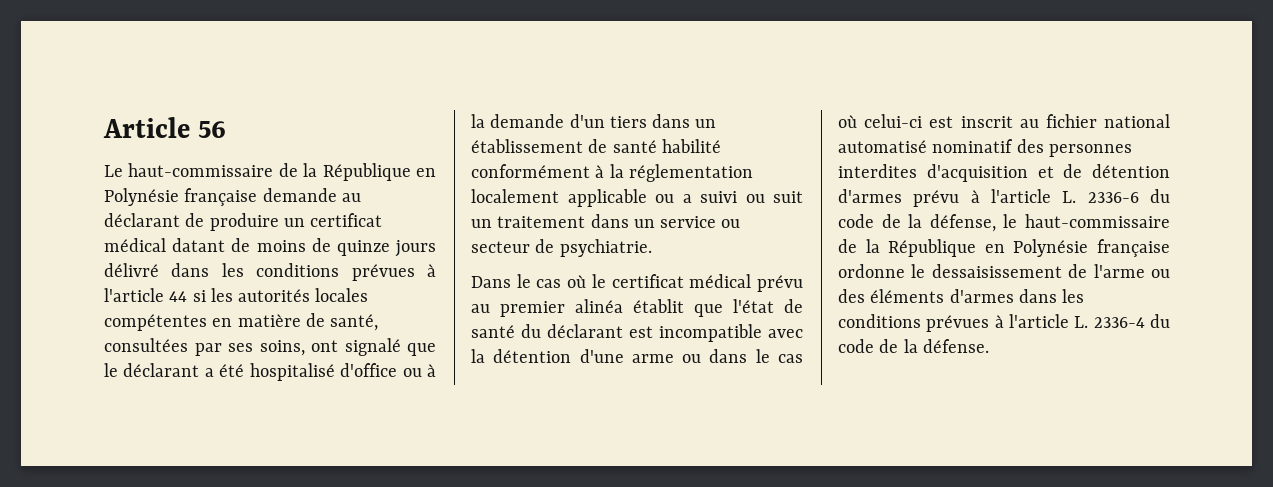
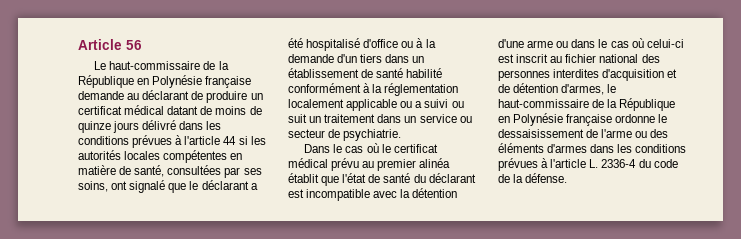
- Dans le cas où le certificat médical prévu au premier alinéa établit que l'état de santé du déclarant est incompatible avec la détention d'une arme ou dans le cas où celui-ci est inscrit au fichier national automatisé nominatif des personnes interdites d'acquisition et de détention d'armes prévu à l'article L. 2336-6 du code de la défense, le haut-commissaire de la République en Polynésie française ordonne le dessaisissement de l'arme ou des éléments d'armes dans les conditions prévues à l'article L. 2336-4 du code de la défense.
+ Dans le cas où le certificat médical prévu au premier alinéa établit que l'état de santé du déclarant est incompatible avec la détention d'une arme ou dans le cas où celui-ci est inscrit au fichier national des personnes interdites d'acquisition et de détention d'armes, le haut-commissaire de la République en Polynésie française ordonne le dessaisissement de l'arme ou des éléments d'armes dans les conditions prévues à l'article L. 2336-4 du code de la défense.

